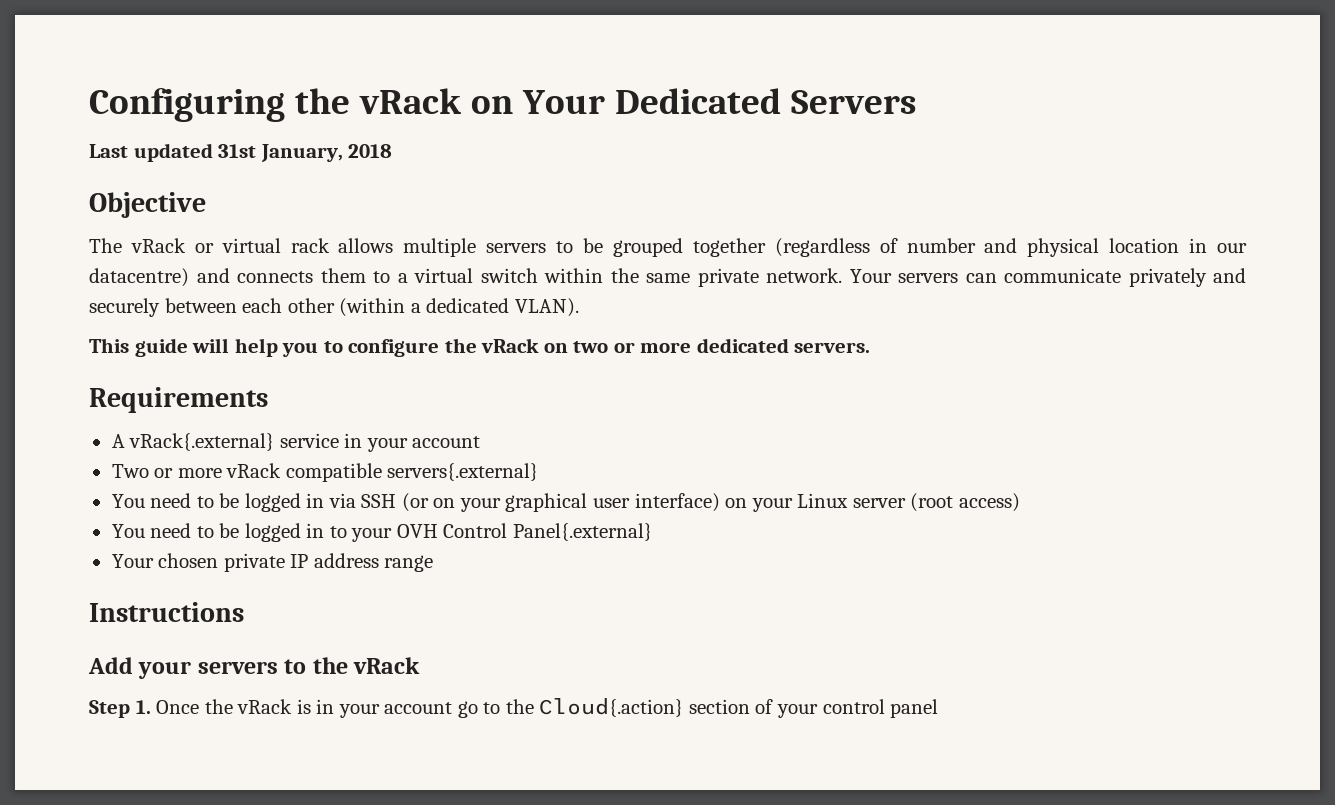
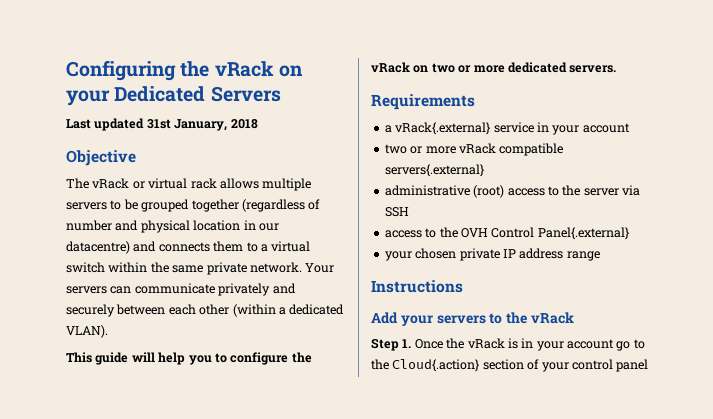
- Configuring the vRack on Your Dedicated Servers
+ Configuring the vRack on your Dedicated Servers
- A vRack{.external} service in your account
+ a vRack{.external} service in your account
- Two or more vRack compatible servers{.external}
+ two or more vRack compatible servers{.external}
- You need to be logged in via SSH (or on your graphical user interface) on your Linux server (root access)
- You need to be logged in to your OVH Control Panel{.external}
+ administrative (root) access to the server via SSH
+ access to the OVH Control Panel{.external}
- Your chosen private IP address range
+ your chosen private IP address range

